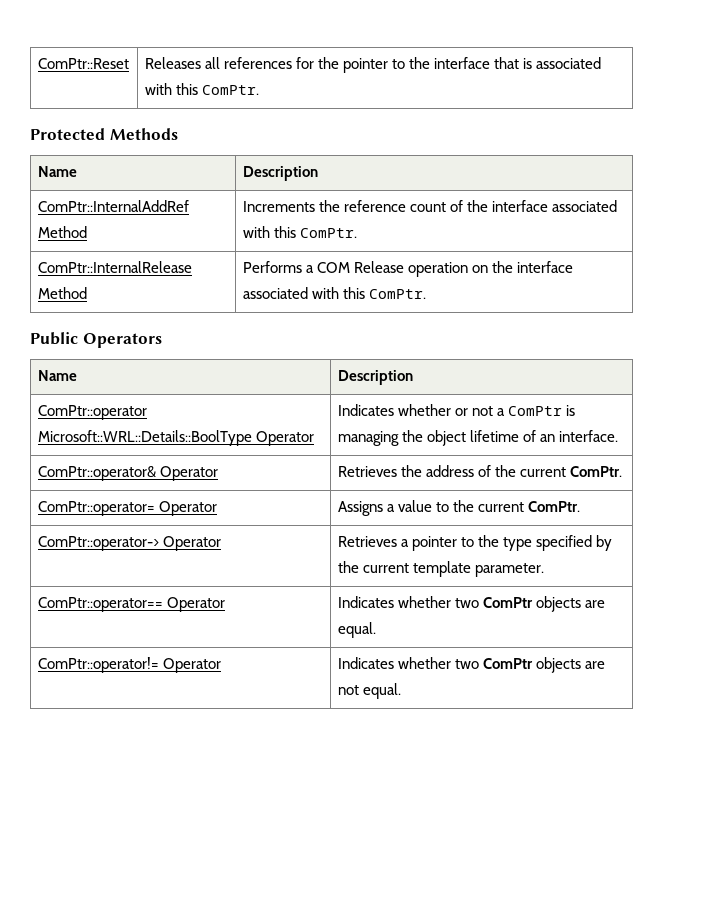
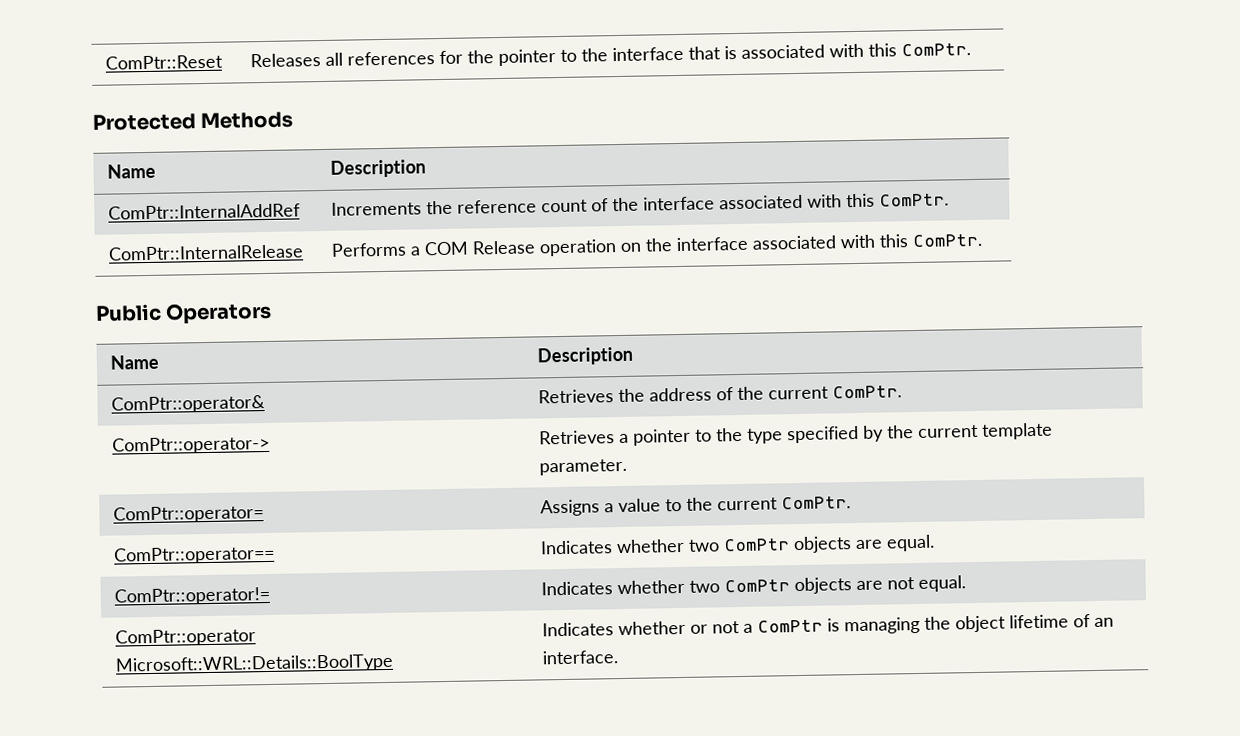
- ComPtr::InternalAddRef Method | Increments the reference count of the interface associated with this ComPtr.
+ ComPtr::InternalAddRef | Increments the reference count of the interface associated with this ComPtr.
- ComPtr::InternalRelease Method | Performs a COM Release operation on the interface associated with this ComPtr.
+ ComPtr::InternalRelease | Performs a COM Release operation on the interface associated with this ComPtr.
+ ComPtr::operator& | Retrieves the address of the current ComPtr.
+ ComPtr::operator-> | Retrieves a pointer to the type specified by the current template parameter.
+ ComPtr::operator= | Assigns a value to the current ComPtr.
+ ComPtr::operator== | Indicates whether two ComPtr objects are equal.
+ ComPtr::operator!= | Indicates whether two ComPtr objects are not equal.
- ComPtr::operator Microsoft::WRL::Details::BoolType Operator | Indicates whether or not a ComPtr is managing the object lifetime of an interface.
+ ComPtr::operator Microsoft::WRL::Details::BoolType | Indicates whether or not a ComPtr is managing the object lifetime of an interface.
- ComPtr::operator& Operator | Retrieves the address of the current ComPtr.
- ComPtr::operator= Operator | Assigns a value to the current ComPtr.
- ComPtr::operator-> Operator | Retrieves a pointer to the type specified by the current template parameter.
- ComPtr::operator== Operator | Indicates whether two ComPtr objects are equal.
- ComPtr::operator!= Operator | Indicates whether two ComPtr objects are not equal.

